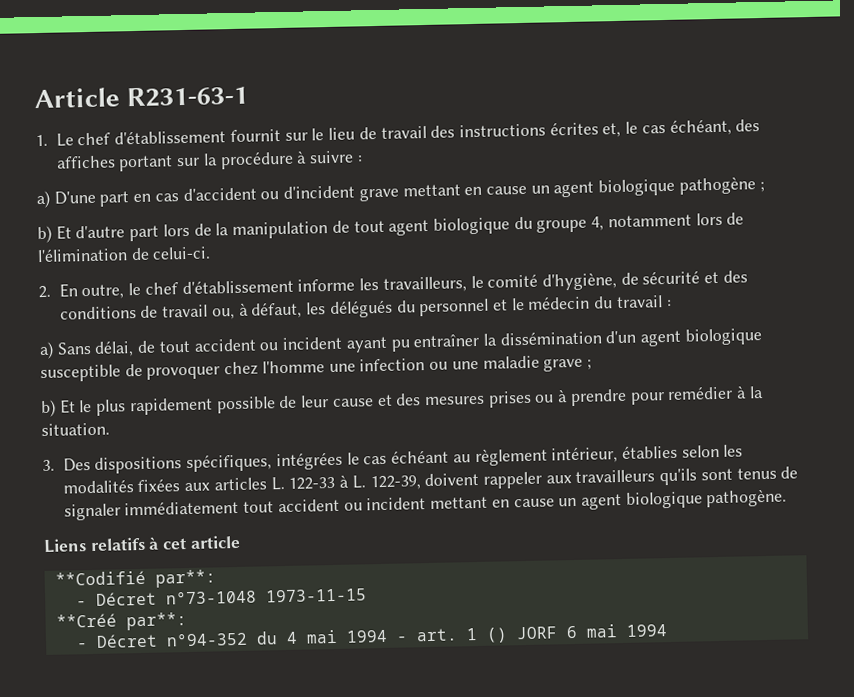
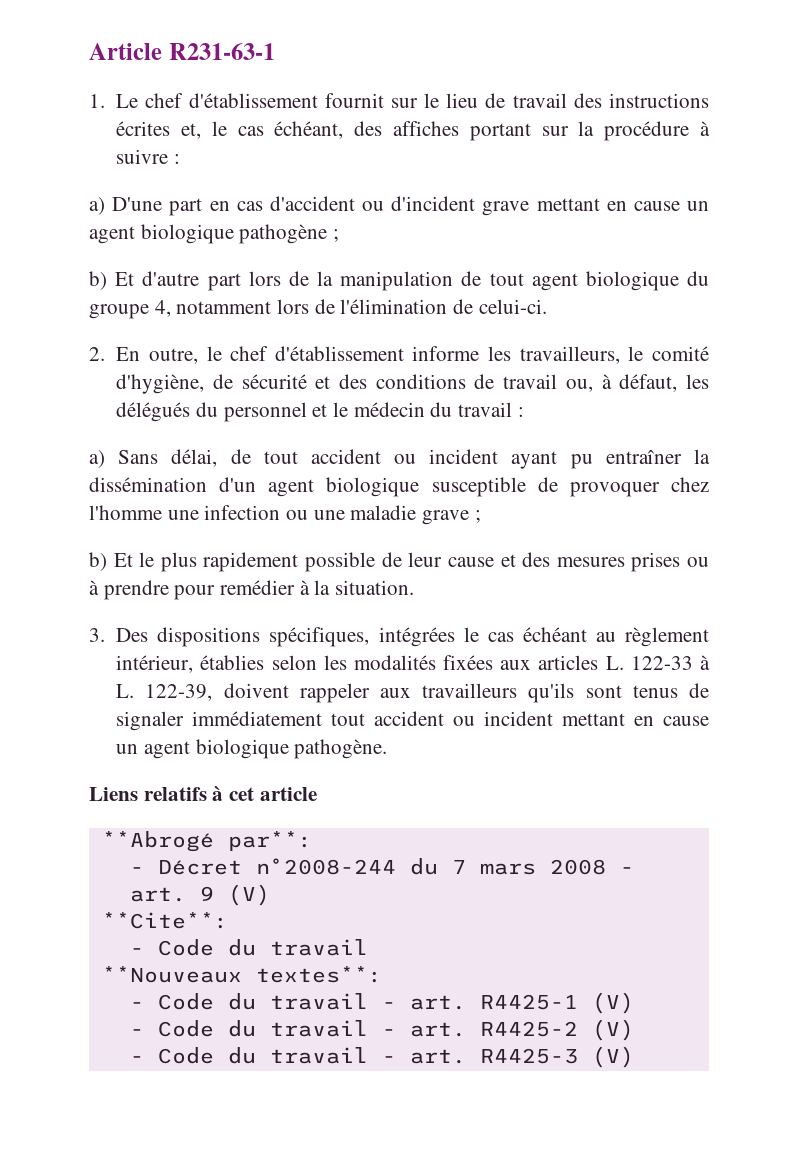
- **Codifié par**:
- - Décret n°73-1048 1973-11-15
- **Créé par**:
- - Décret n°94-352 du 4 mai 1994 - art. 1 () JORF 6 mai 1994
+ **Abrogé par**:
+ - Décret n°2008-244 du 7 mars 2008 - art. 9 (V)
+ **Cite**:
+ - Code du travail
+ **Nouveaux textes**:
+ - Code du travail - art. R4425-1 (V)
+ - Code du travail - art. R4425-2 (V)
+ - Code du travail - art. R4425-3 (V)

